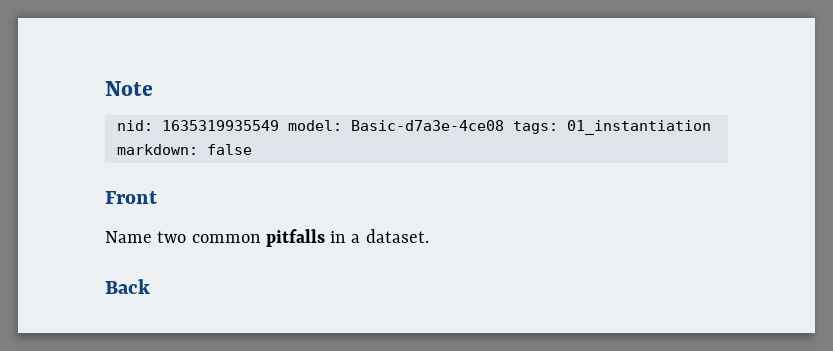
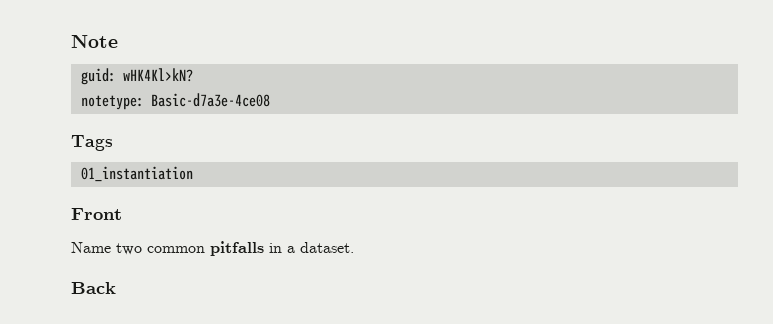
- nid: 1635319935549 model: Basic-d7a3e-4ce08 tags: 01_instantiation markdown: false
+ guid: wHK4Kl>kN?
+ notetype: Basic-d7a3e-4ce08
+ Tags
+ 01_instantiation

